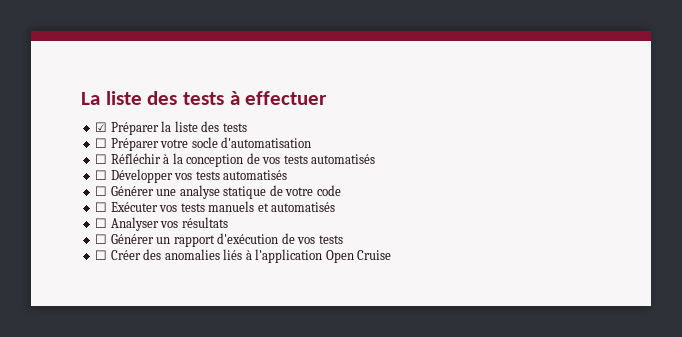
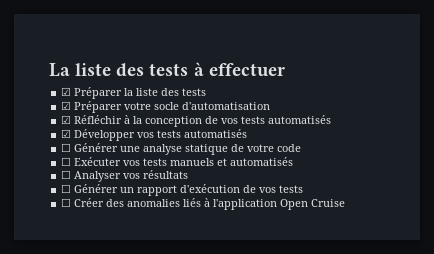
- ☐ Préparer votre socle d'automatisation
+ ☑ Préparer votre socle d'automatisation
- ☐ Réfléchir à la conception de vos tests automatisés
+ ☑ Réfléchir à la conception de vos tests automatisés
- ☐ Développer vos tests automatisés
+ ☑ Développer vos tests automatisés

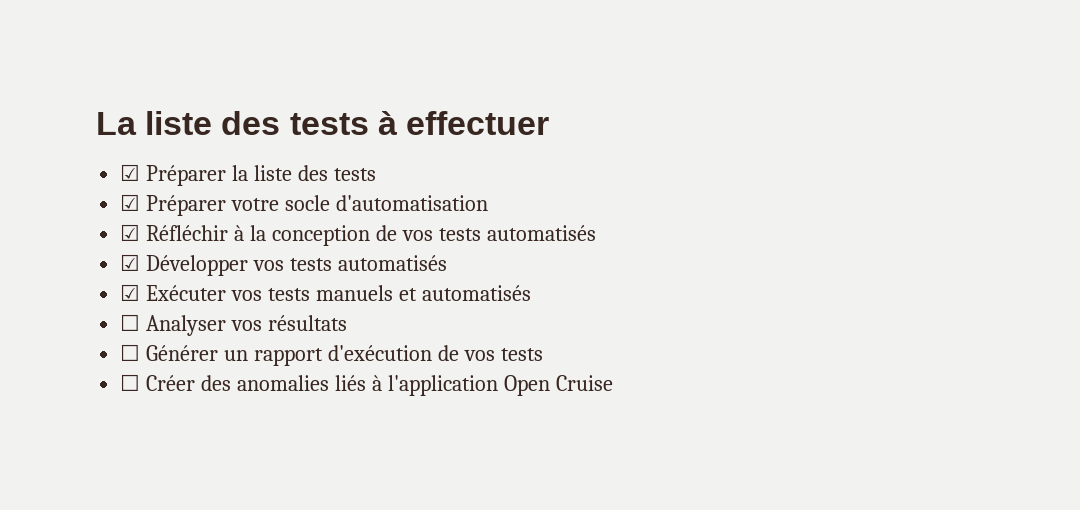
- ☐ Générer une analyse statique de votre code
- ☐ Exécuter vos tests manuels et automatisés
+ ☑ Exécuter vos tests manuels et automatisés

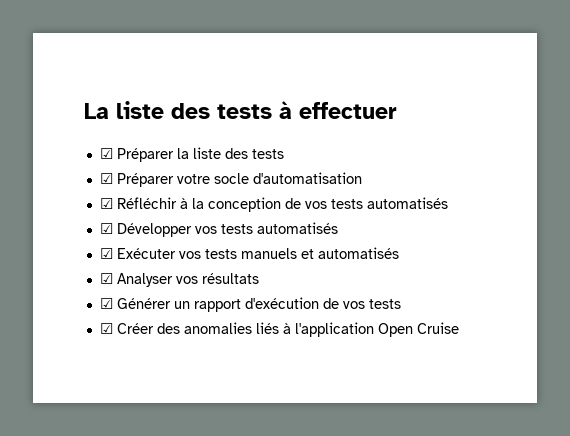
- ☐ Analyser vos résultats
+ ☑ Analyser vos résultats
- ☐ Générer un rapport d'exécution de vos tests
+ ☑ Générer un rapport d'exécution de vos tests
- ☐ Créer des anomalies liés à l'application Open Cruise
+ ☑ Créer des anomalies liés à l'application Open Cruise

